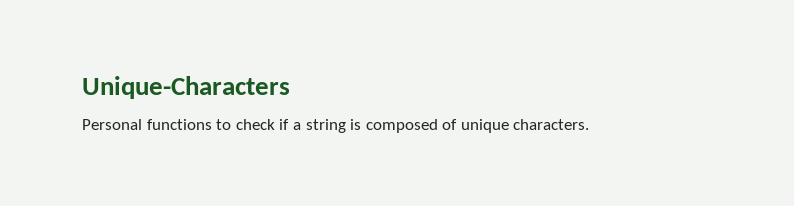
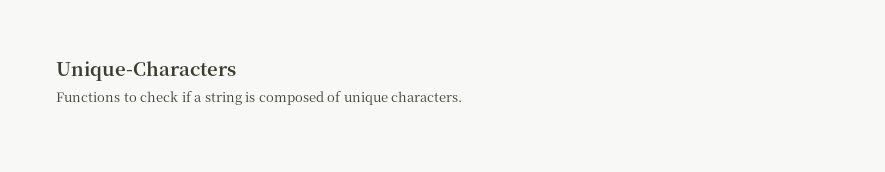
- Personal functions to check if a string is composed of unique characters.
+ Functions to check if a string is composed of unique characters.

